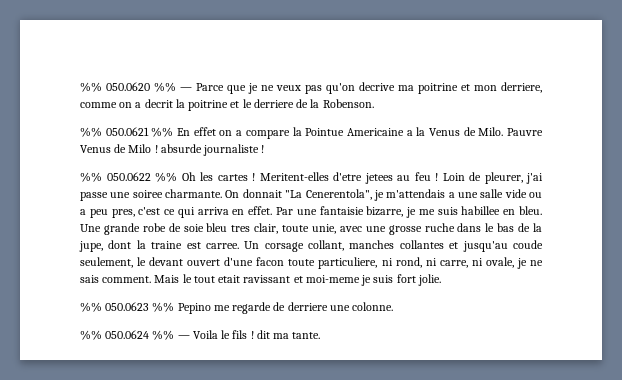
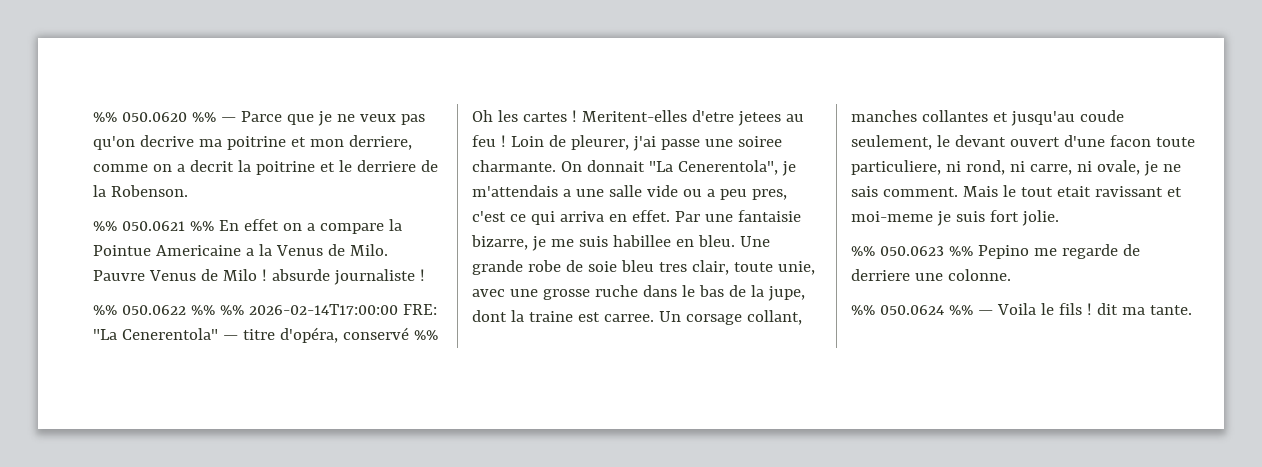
- %% 050.0622 %% Oh les cartes !
+ %% 050.0622 %% %% 2026-02-14T17:00:00 FRE: "La Cenerentola" — titre d'opéra, conservé %% Oh les cartes !

